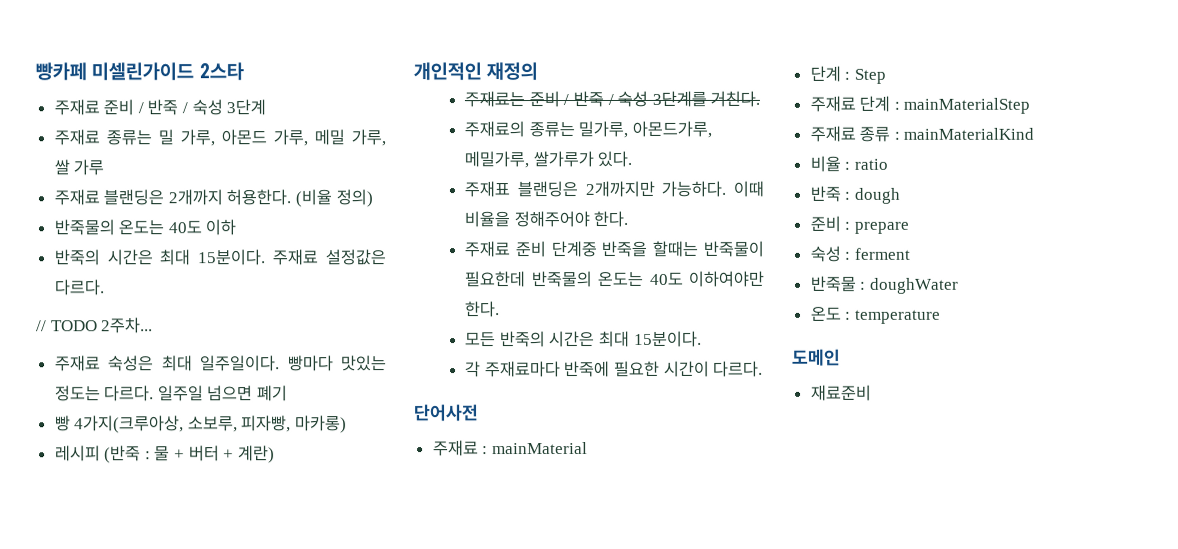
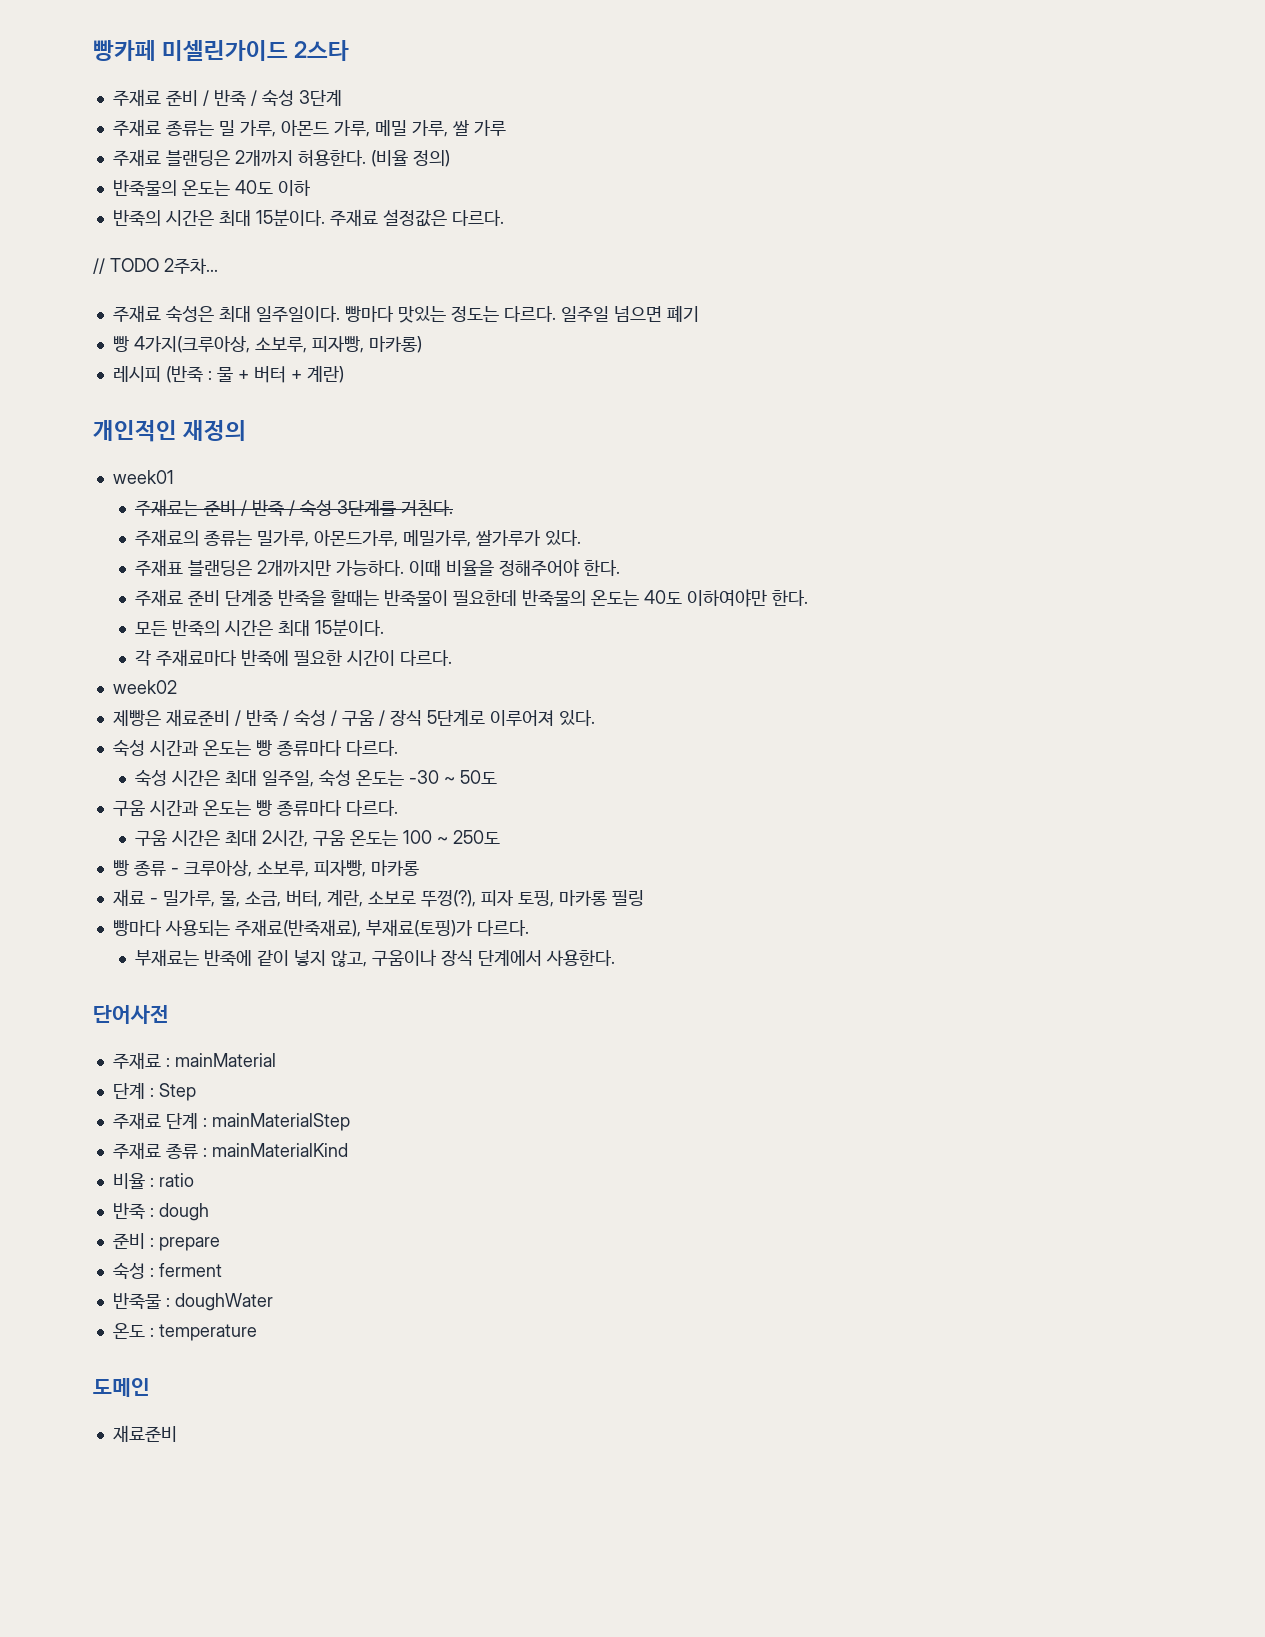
+ week01
+ week02
+ 제빵은 재료준비 / 반죽 / 숙성 / 구움 / 장식 5단계로 이루어져 있다.
+ 숙성 시간과 온도는 빵 종류마다 다르다.
+ 숙성 시간은 최대 일주일, 숙성 온도는 -30 ~ 50도
+ 구움 시간과 온도는 빵 종류마다 다르다.
+ 구움 시간은 최대 2시간, 구움 온도는 100 ~ 250도
+ 빵 종류 - 크루아상, 소보루, 피자빵, 마카롱
+ 재료 - 밀가루, 물, 소금, 버터, 계란, 소보로 뚜껑(?), 피자 토핑, 마카롱 필링
+ 빵마다 사용되는 주재료(반죽재료), 부재료(토핑)가 다르다.
+ 부재료는 반죽에 같이 넣지 않고, 구움이나 장식 단계에서 사용한다.

